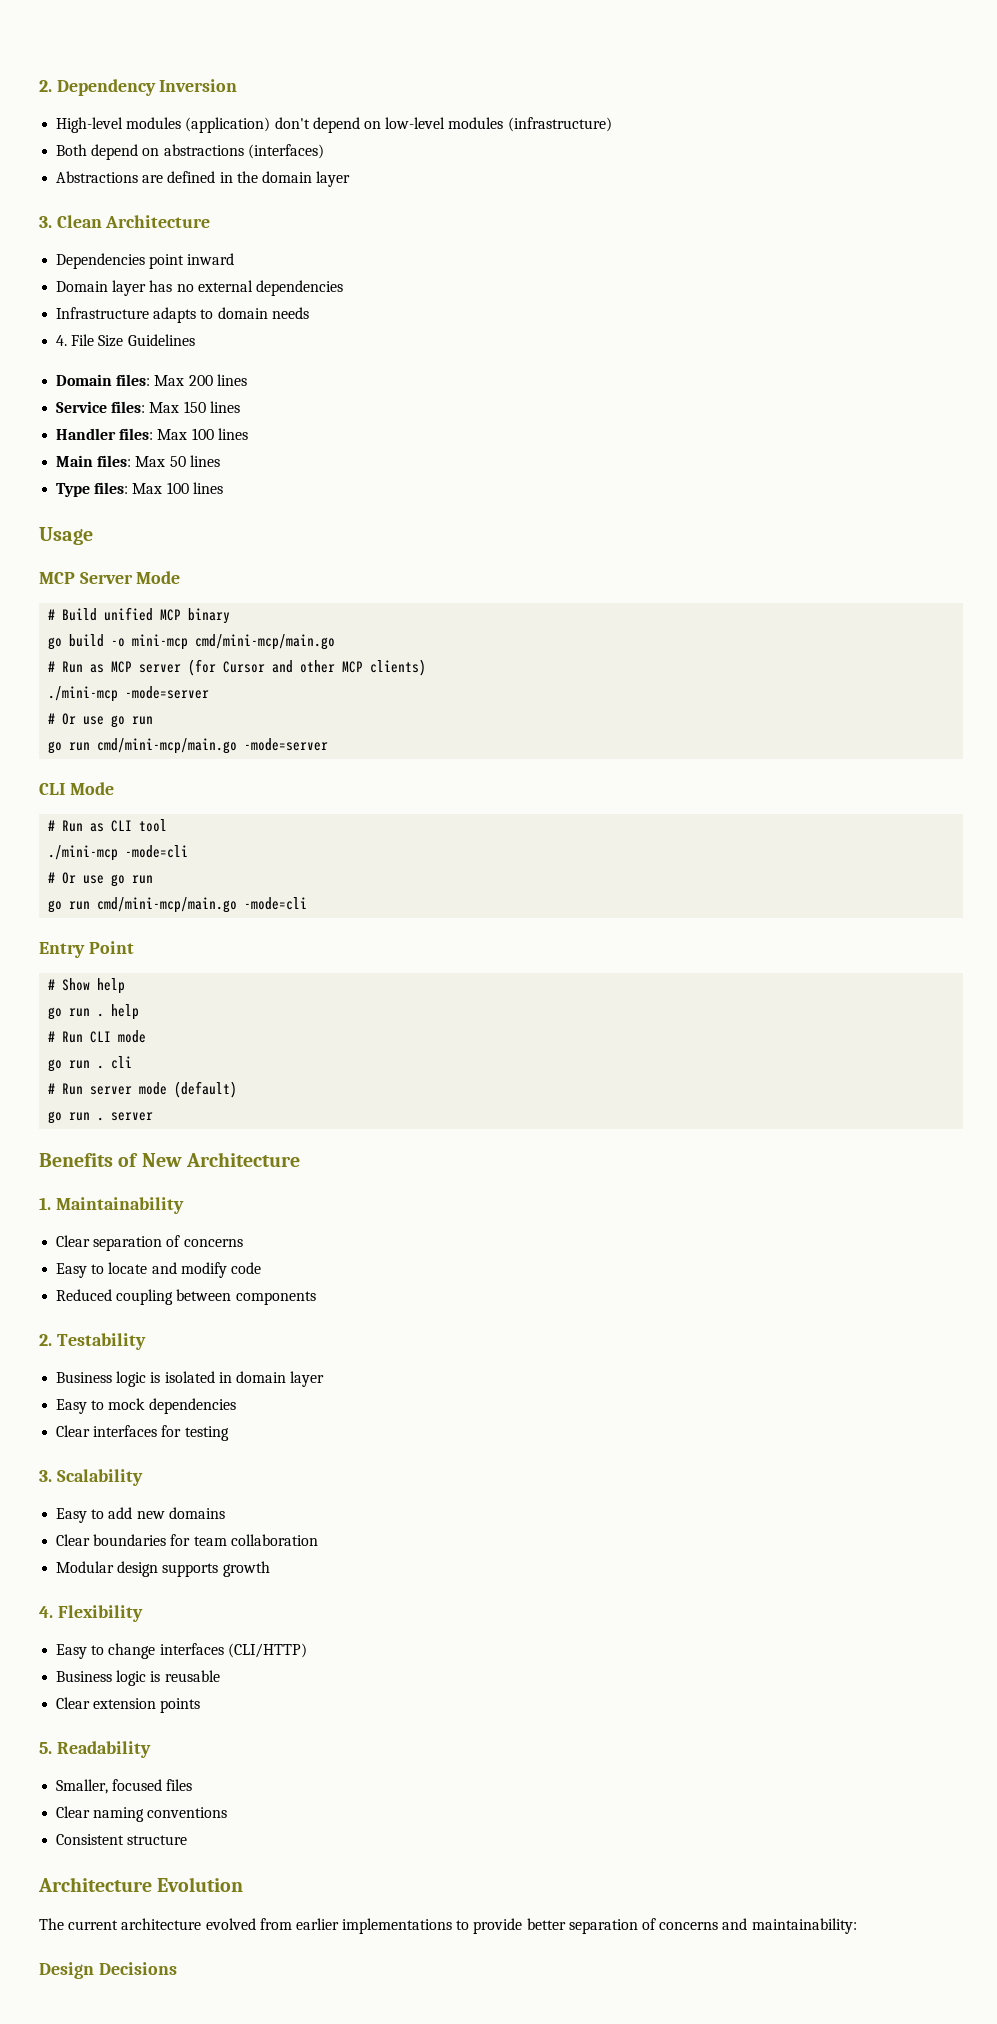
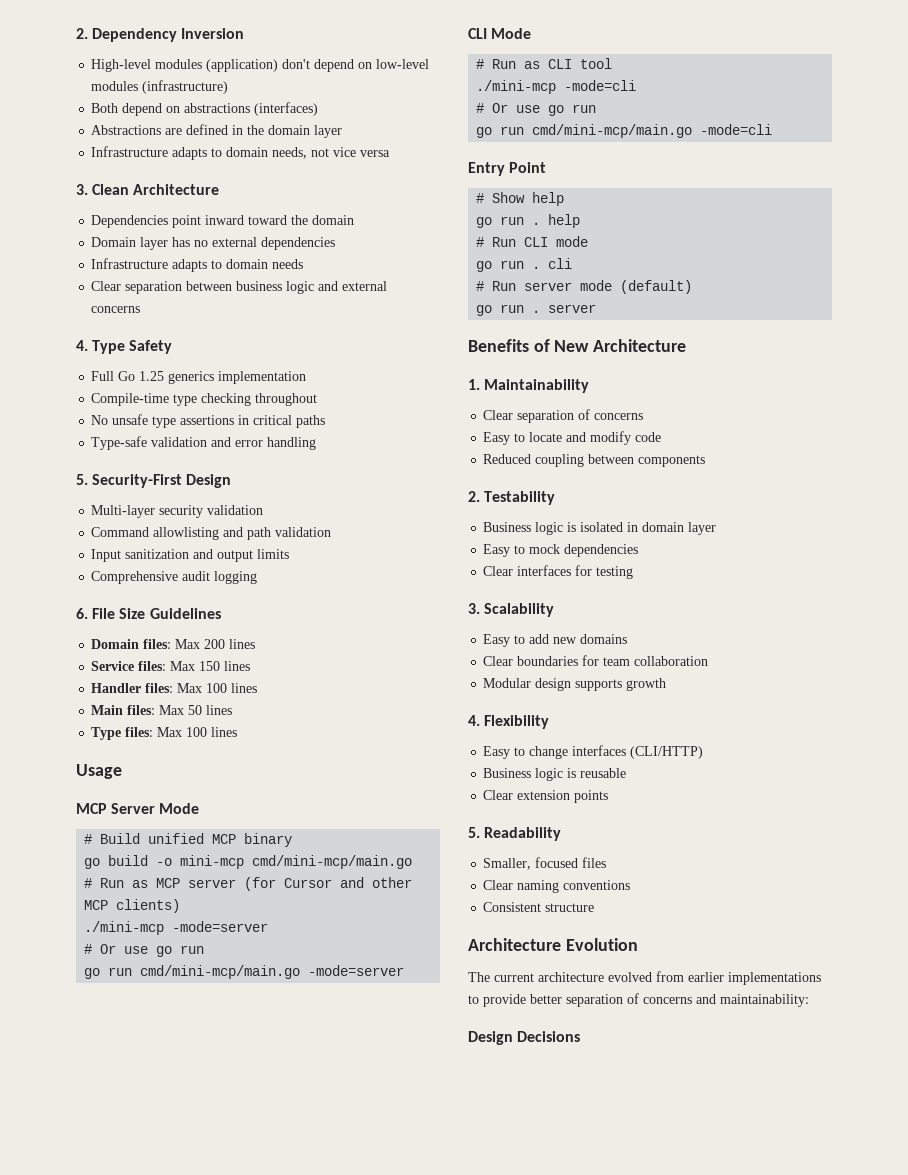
+ Infrastructure adapts to domain needs, not vice versa
- Dependencies point inward
+ Dependencies point inward toward the domain
- 4. File Size Guidelines
+ Clear separation between business logic and external concerns
+ 4. Type Safety
+ Full Go 1.25 generics implementation
+ Compile-time type checking throughout
+ No unsafe type assertions in critical paths
+ Type-safe validation and error handling
+ 5. Security-First Design
+ Multi-layer security validation
+ Command allowlisting and path validation
+ Input sanitization and output limits
+ Comprehensive audit logging
+ 6. File Size Guidelines

